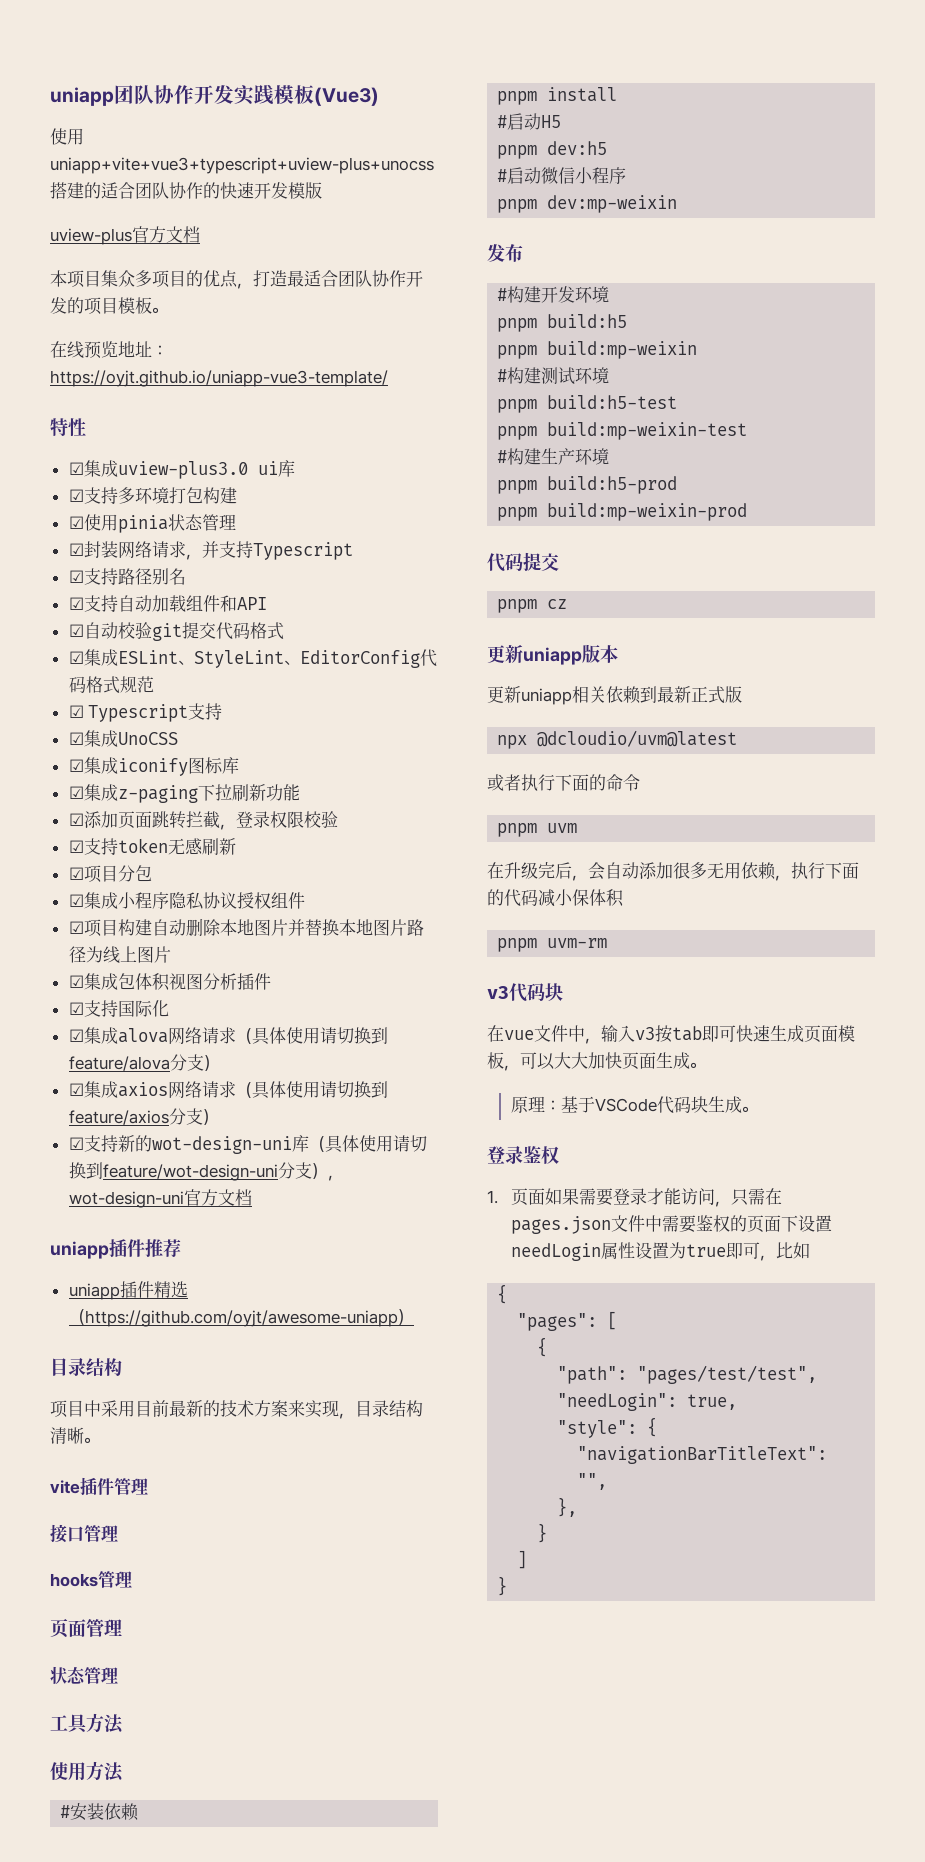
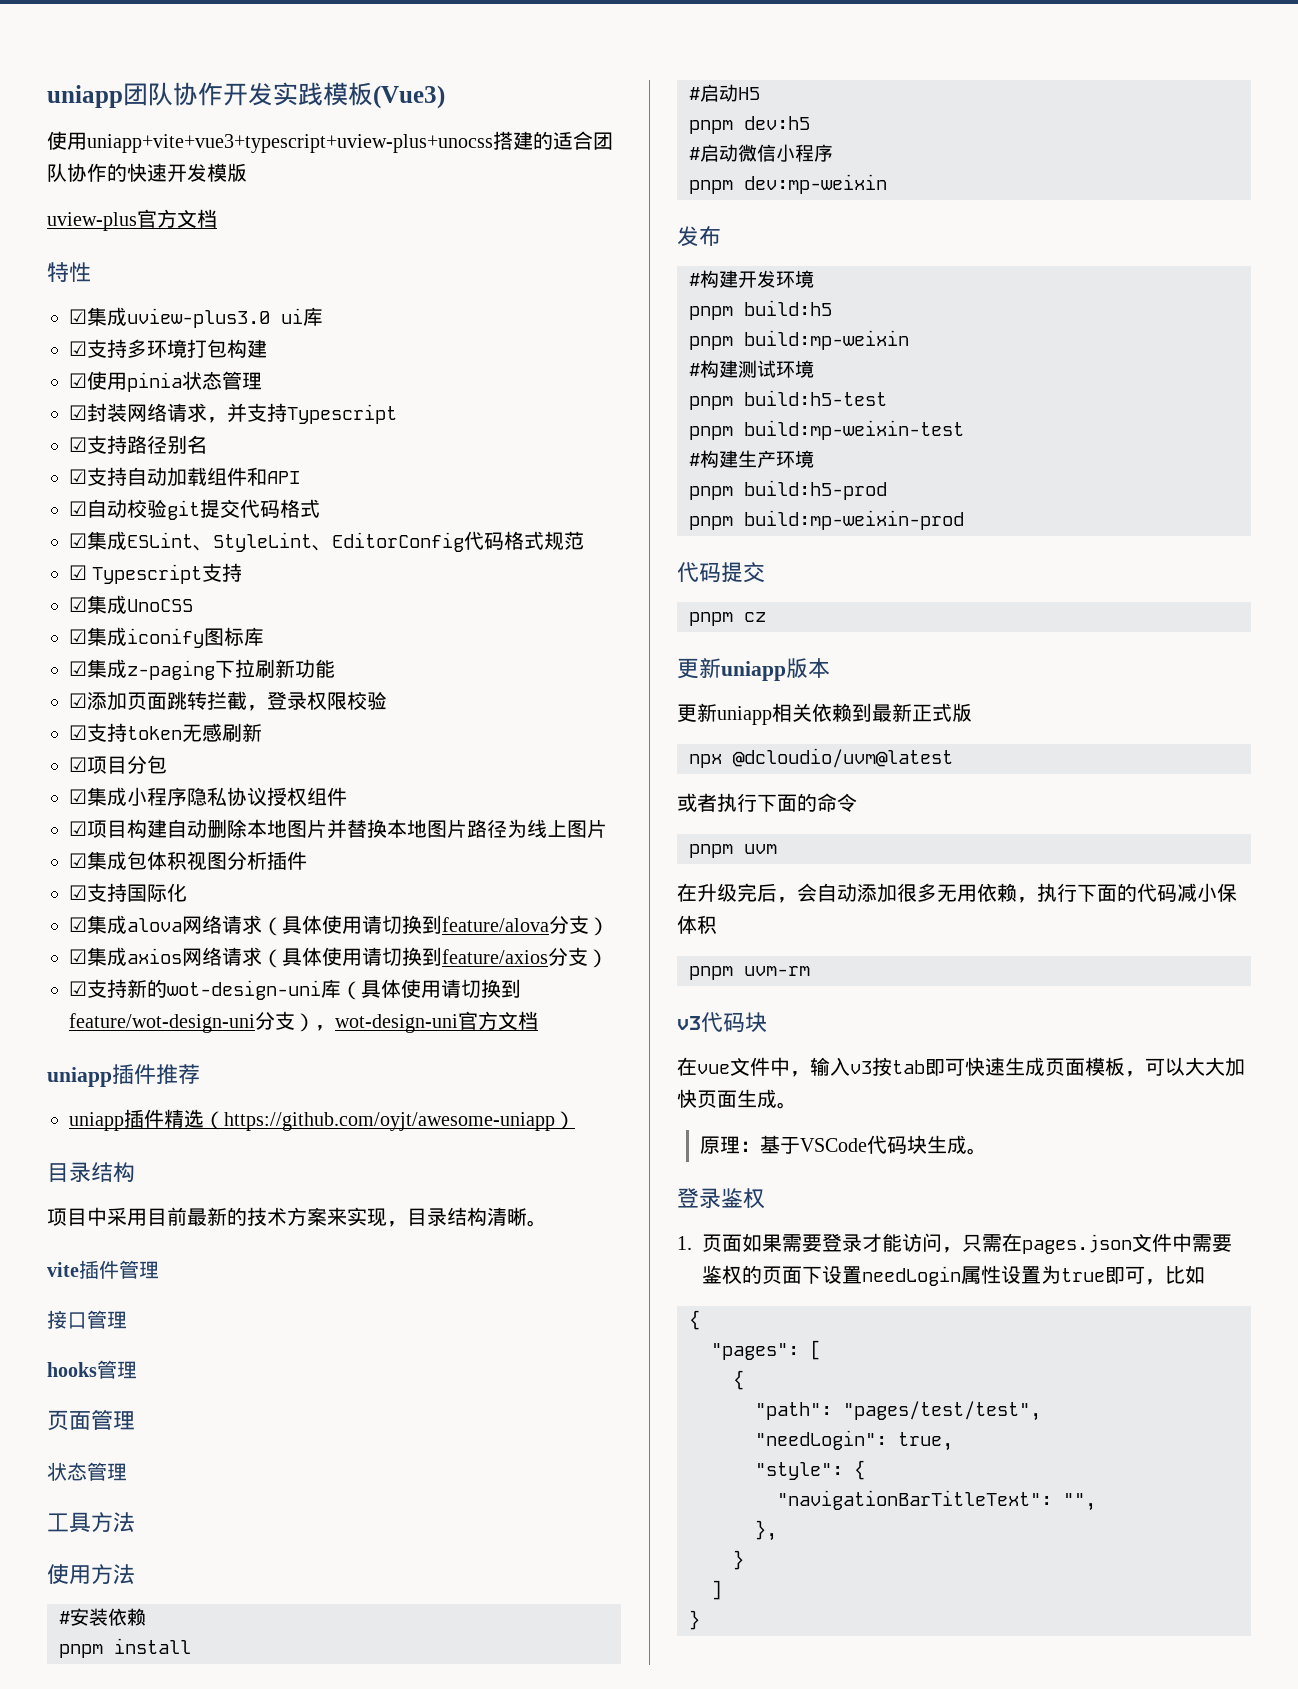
- 本项目集众多项目的优点，打造最适合团队协作开发的项目模板。
- 在线预览地址：https://oyjt.github.io/uniapp-vue3-template/

